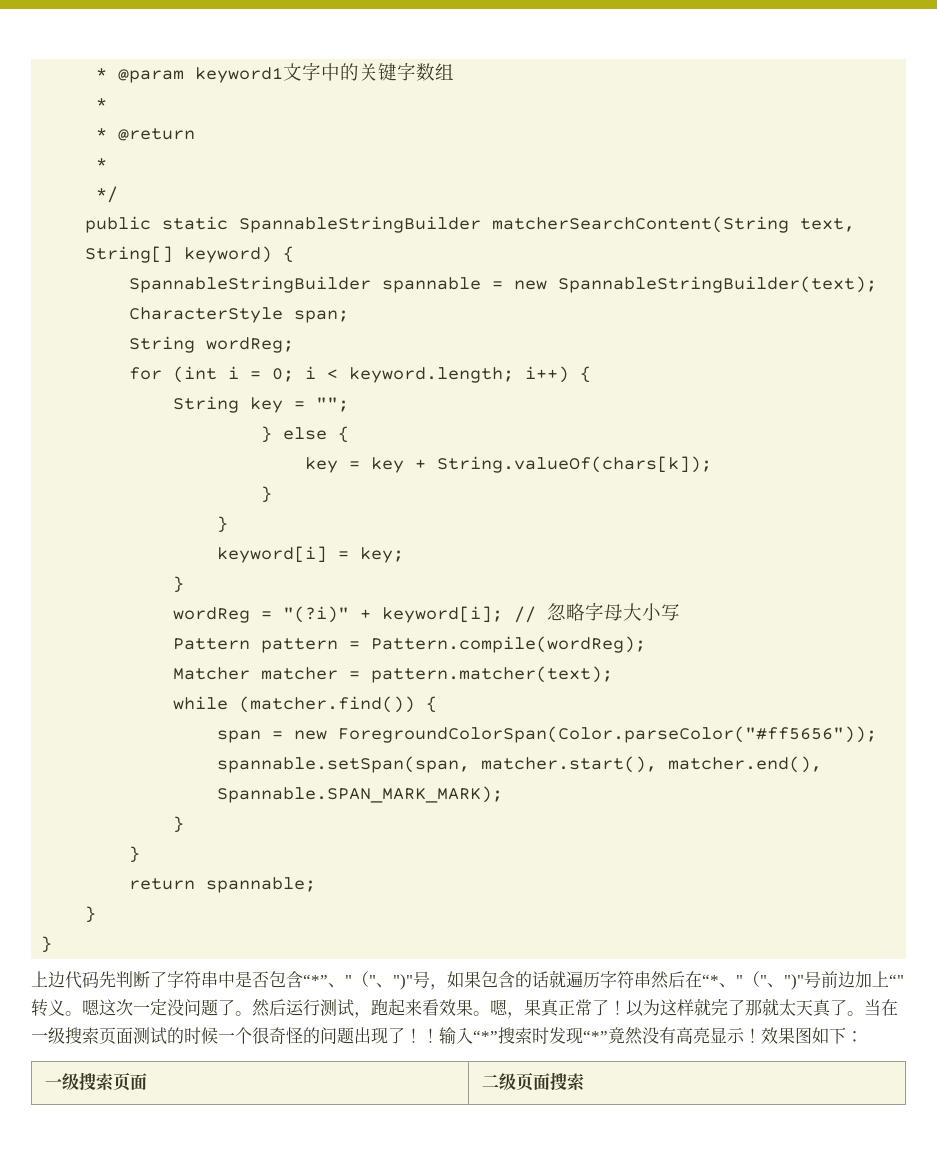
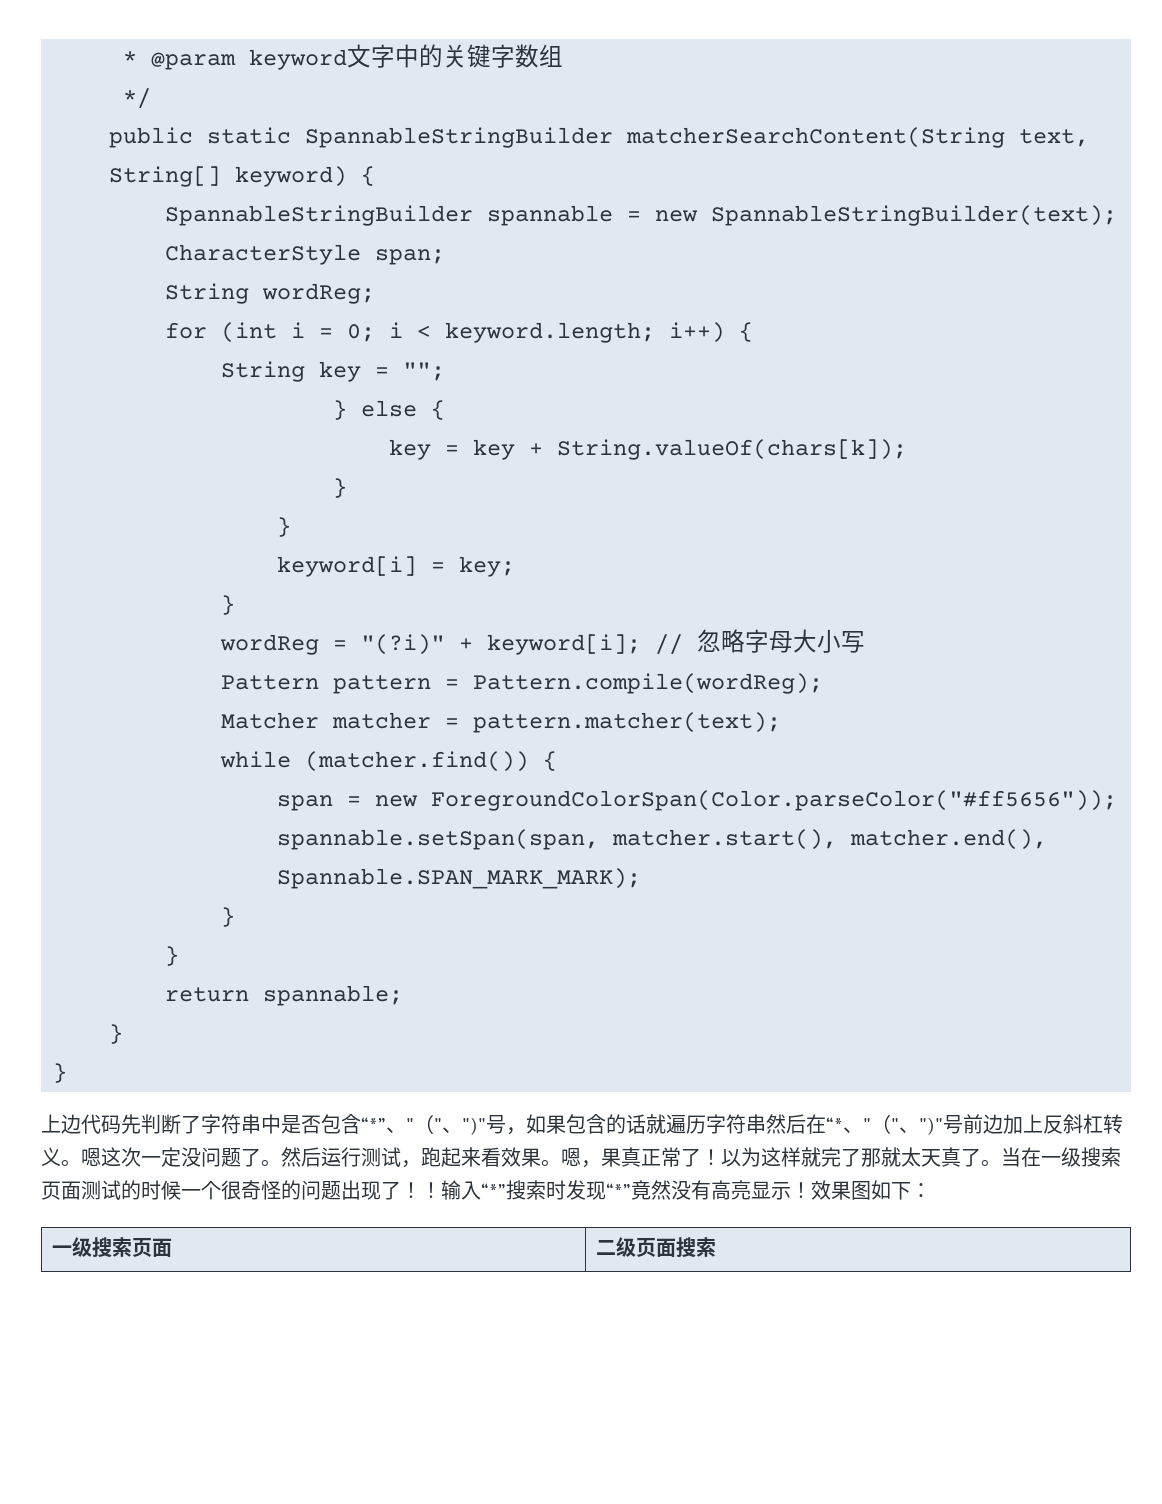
- * @param keyword1文字中的关键字数组
- *
- * @return
- *
+ * @param keyword文字中的关键字数组
- 上边代码先判断了字符串中是否包含“*”、"（"、")"号，如果包含的话就遍历字符串然后在“*、"（"、")"号前边加上“"转义。
+ 上边代码先判断了字符串中是否包含“*”、"（"、")"号，如果包含的话就遍历字符串然后在“*、"（"、")"号前边加上反斜杠转义。

